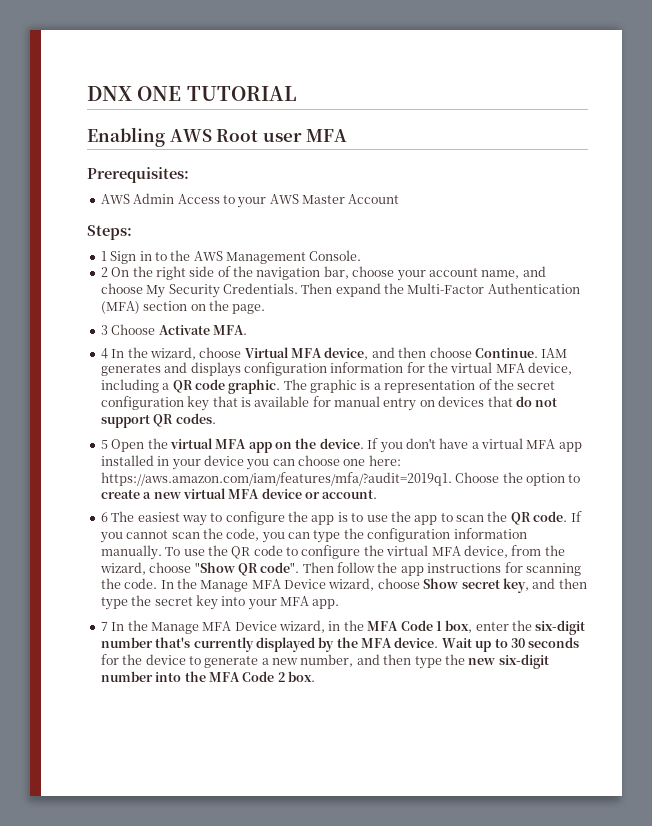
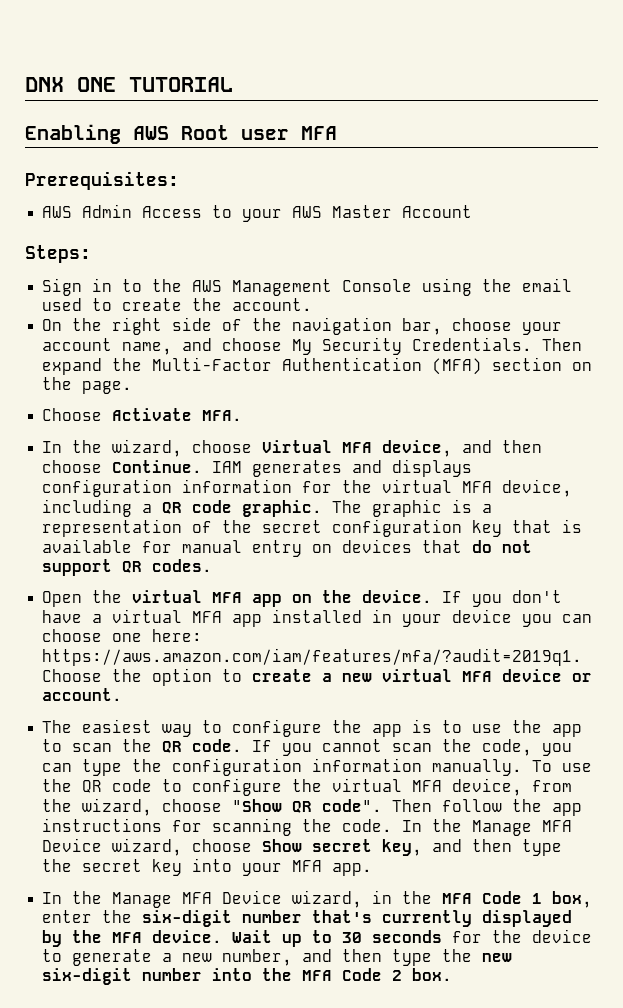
- 1 Sign in to the AWS Management Console.
- 2 On the right side of the navigation bar, choose your account name, and choose My Security Credentials.
+ Sign in to the AWS Management Console using the email used to create the account.
+ On the right side of the navigation bar, choose your account name, and choose My Security Credentials.
- 3 Choose Activate MFA.
+ Choose Activate MFA.
- 4 In the wizard, choose Virtual MFA device, and then choose Continue.
+ In the wizard, choose Virtual MFA device, and then choose Continue.
- 5 Open the virtual MFA app on the device.
+ Open the virtual MFA app on the device.
- 6 The easiest way to configure the app is to use the app to scan the QR code.
+ The easiest way to configure the app is to use the app to scan the QR code.
- 7 In the Manage MFA Device wizard, in the MFA Code 1 box, enter the six-digit number that's currently displayed by the MFA device.
+ In the Manage MFA Device wizard, in the MFA Code 1 box, enter the six-digit number that's currently displayed by the MFA device.

